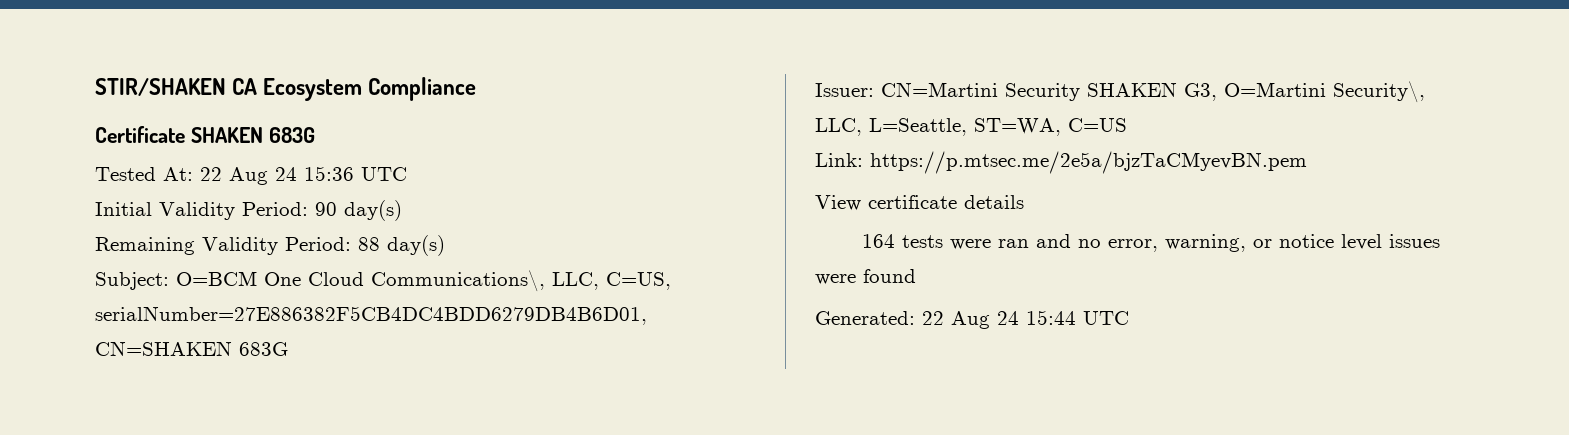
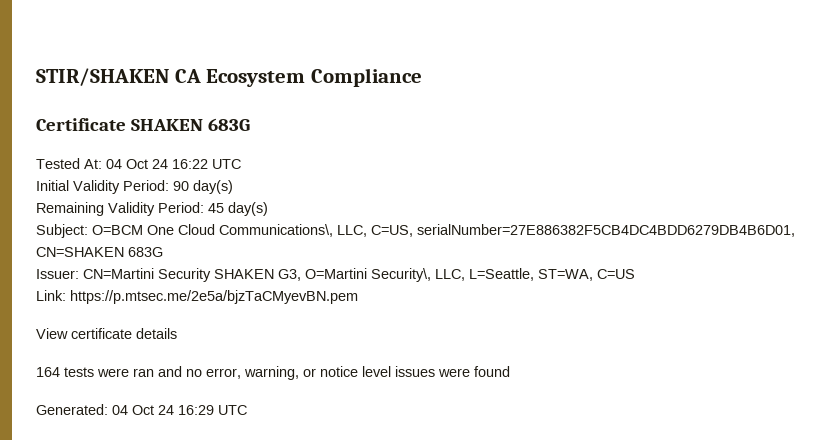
- Tested At: 22 Aug 24 15:36 UTC
+ Tested At: 04 Oct 24 16:22 UTC
- Remaining Validity Period: 88 day(s)
+ Remaining Validity Period: 45 day(s)
- Generated: 22 Aug 24 15:44 UTC
+ Generated: 04 Oct 24 16:29 UTC

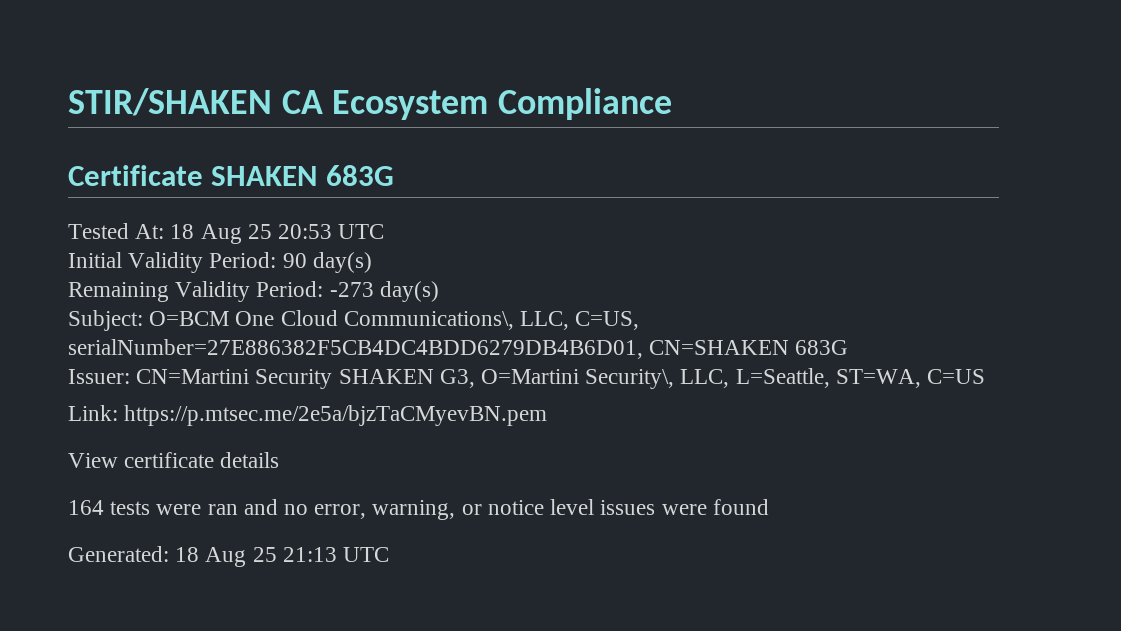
- Tested At: 04 Oct 24 16:22 UTC
+ Tested At: 18 Aug 25 20:53 UTC
- Remaining Validity Period: 45 day(s)
+ Remaining Validity Period: -273 day(s)
- Generated: 04 Oct 24 16:29 UTC
+ Generated: 18 Aug 25 21:13 UTC

